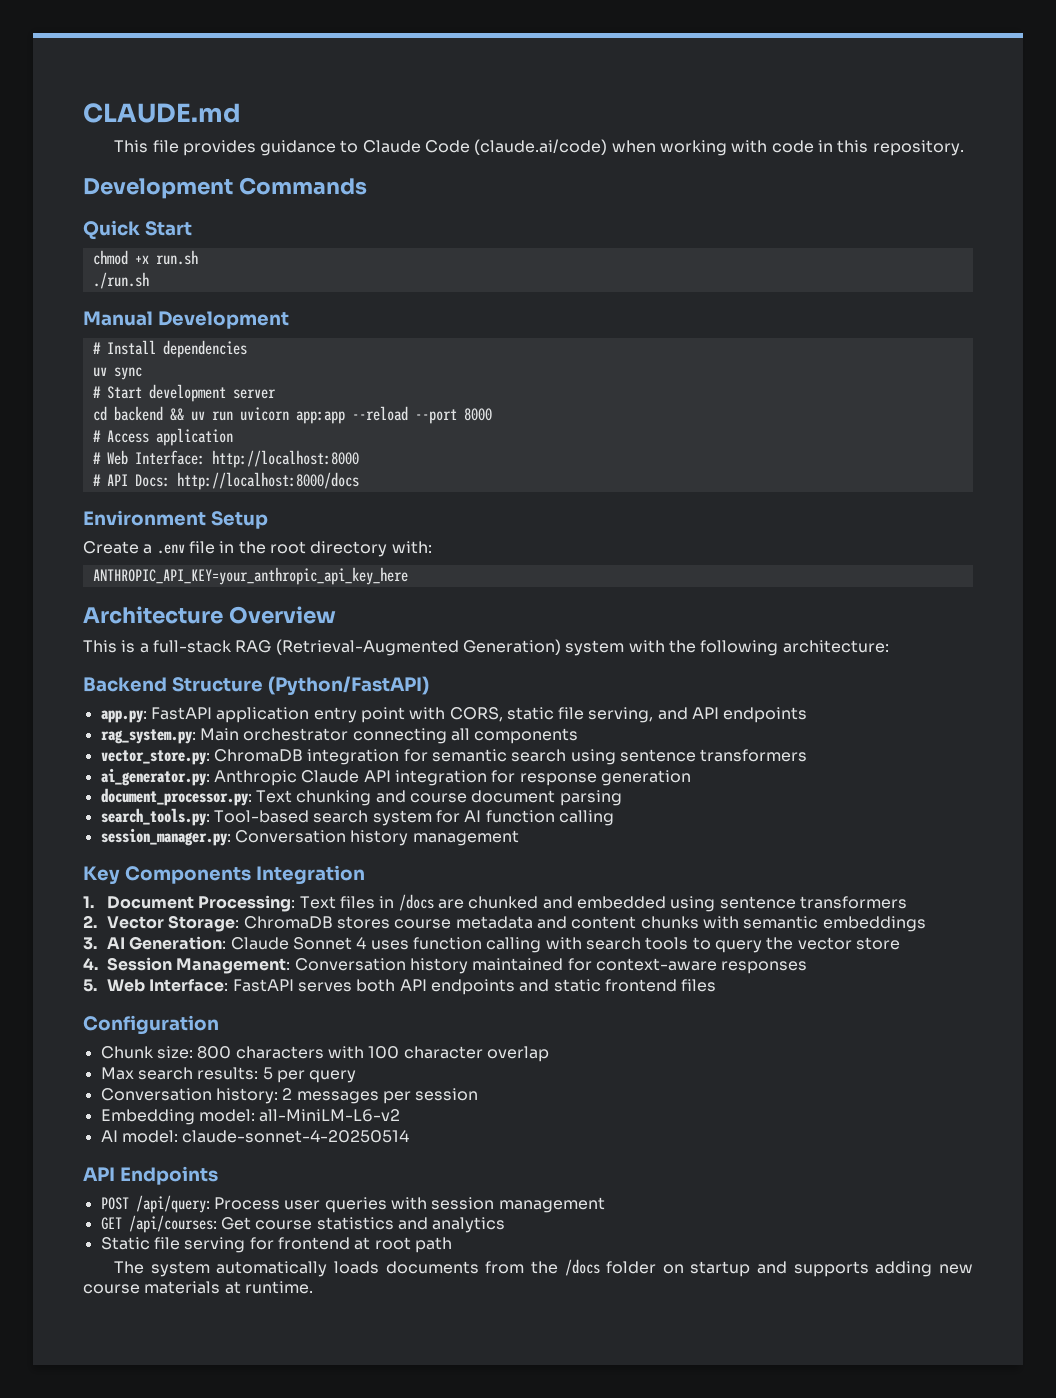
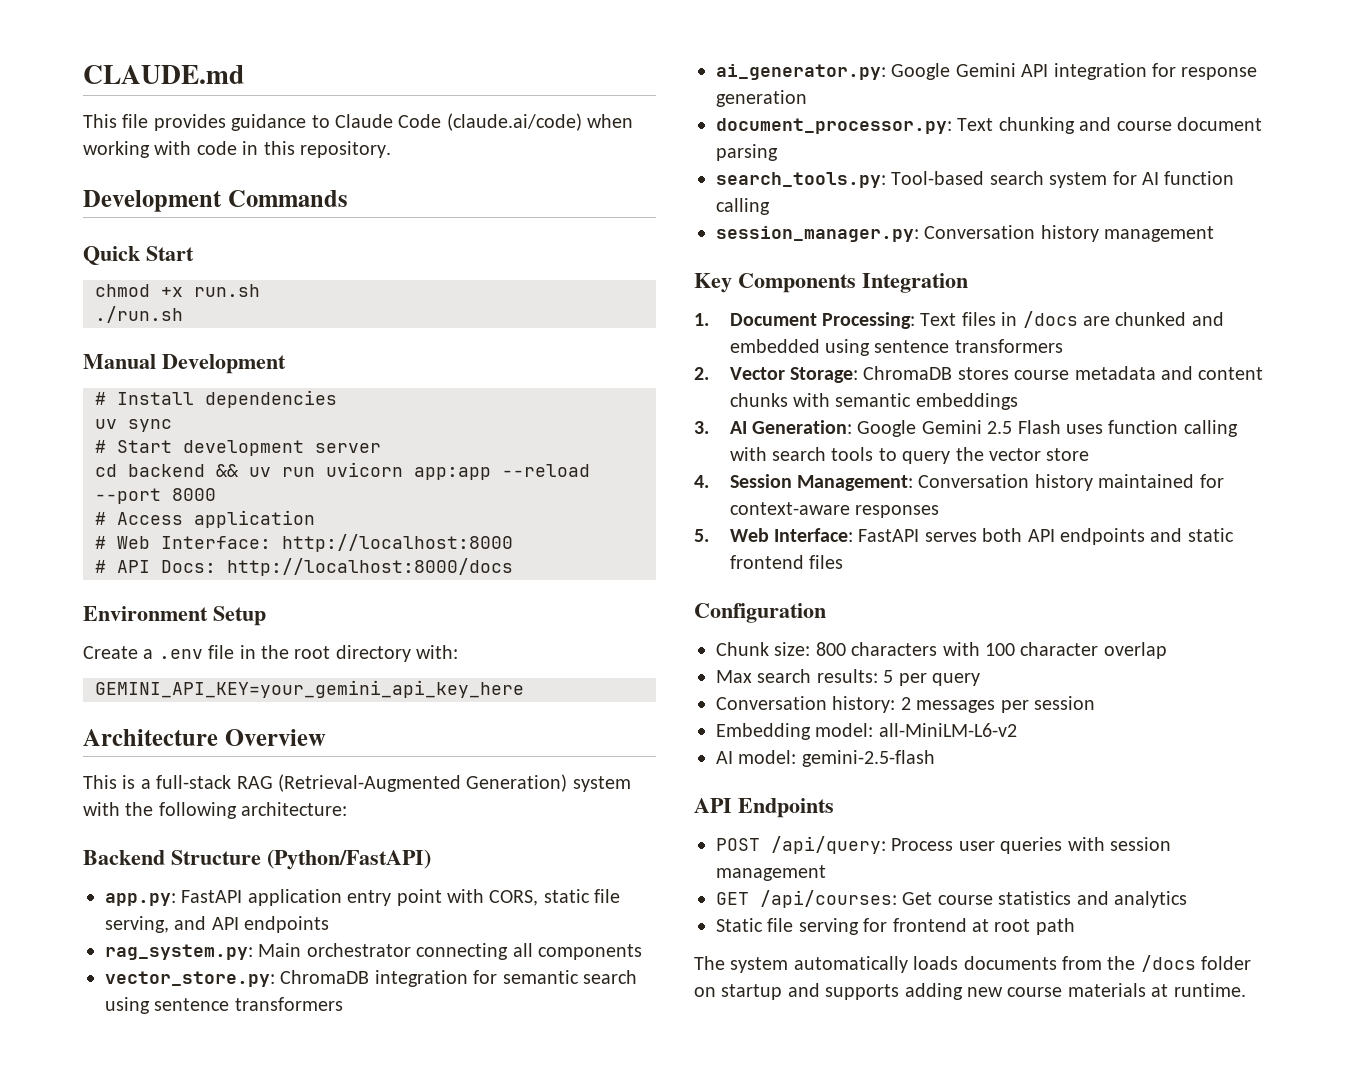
- ANTHROPIC_API_KEY=your_anthropic_api_key_here
+ GEMINI_API_KEY=your_gemini_api_key_here
- ai_generator.py: Anthropic Claude API integration for response generation
+ ai_generator.py: Google Gemini API integration for response generation
- 3. AI Generation: Claude Sonnet 4 uses function calling with search tools to query the vector store
+ 3. AI Generation: Google Gemini 2.5 Flash uses function calling with search tools to query the vector store
- AI model: claude-sonnet-4-20250514
+ AI model: gemini-2.5-flash

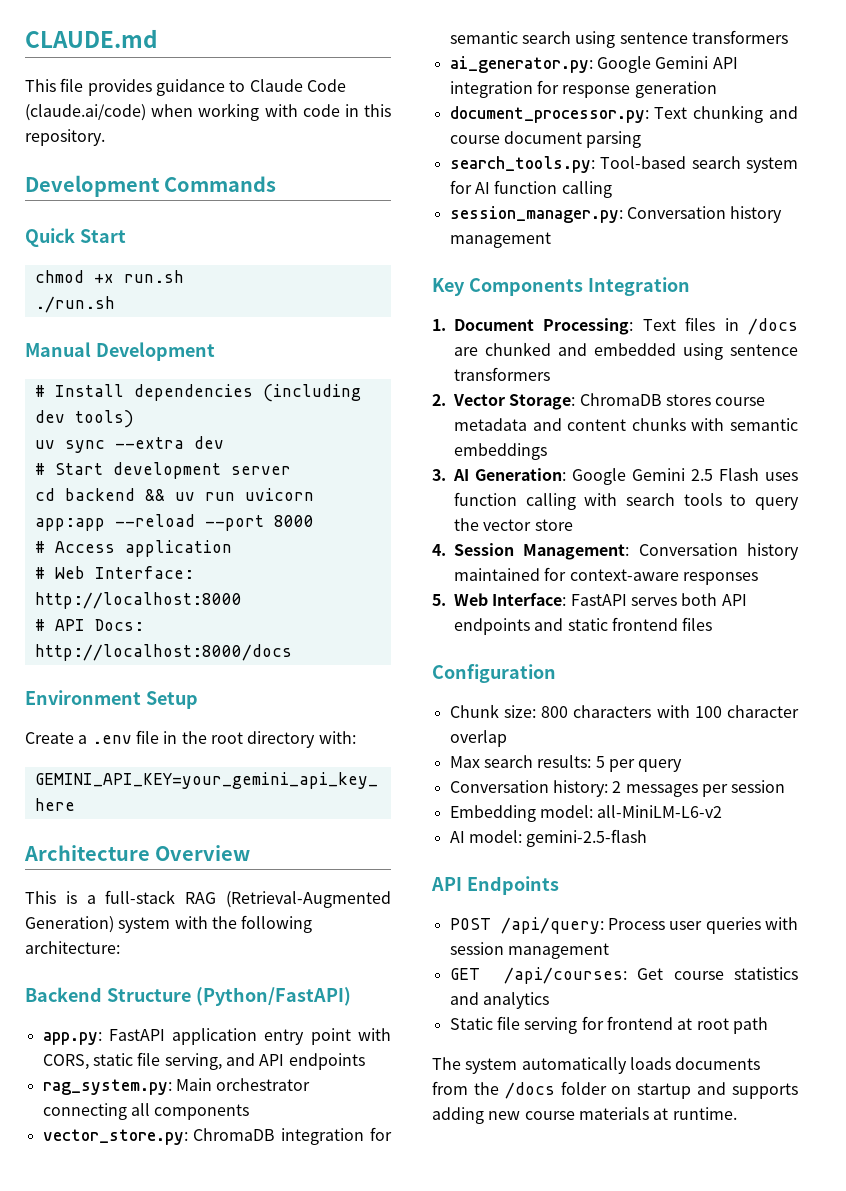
- # Install dependencies
+ # Install dependencies (including dev tools)
- uv sync
+ uv sync --extra dev

